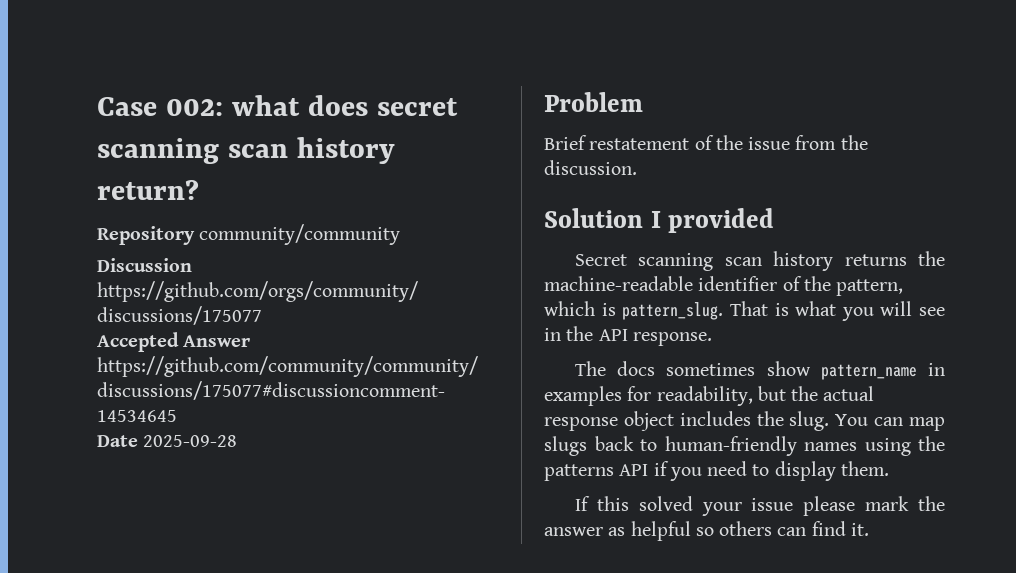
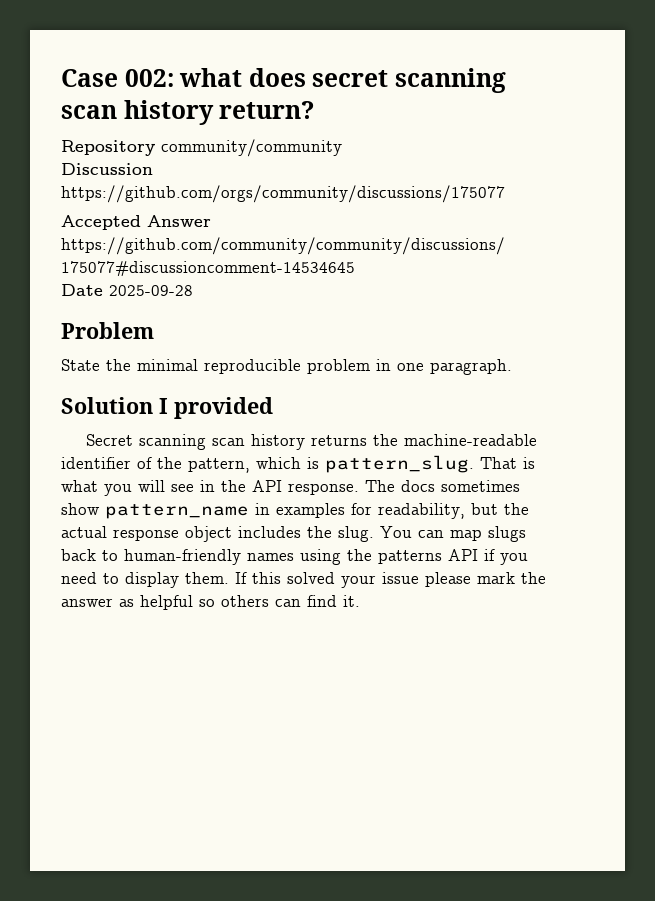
- Brief restatement of the issue from the discussion.
+ State the minimal reproducible problem in one paragraph.
- That is what you will see in the API response.
- The docs sometimes show pattern_name in examples for readability, but the actual response object includes the slug.
+ That is what you will see in the API response. The docs sometimes show pattern_name in examples for readability, but the actual response object includes the slug.
- You can map slugs back to human-friendly names using the patterns API if you need to display them.
- If this solved your issue please mark the answer as helpful so others can find it.
+ You can map slugs back to human-friendly names using the patterns API if you need to display them. If this solved your issue please mark the answer as helpful so others can find it.

